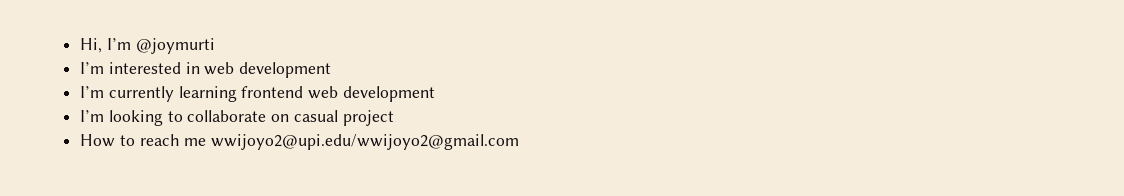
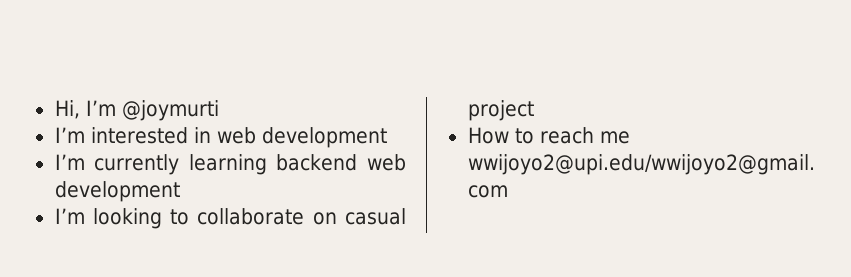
- I’m currently learning frontend web development
+ I’m currently learning backend web development

